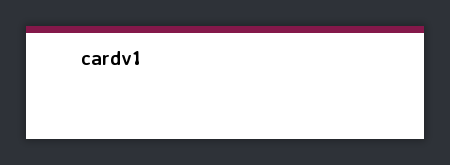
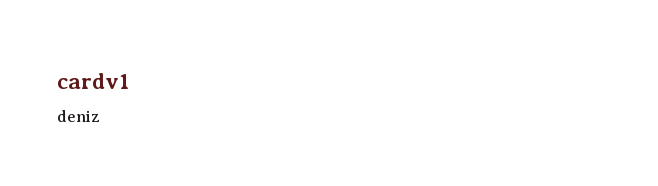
+ deniz

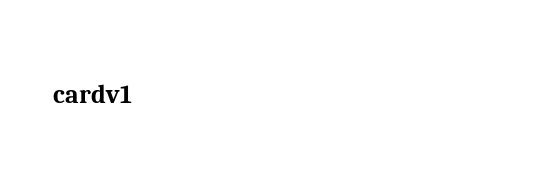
- deniz

